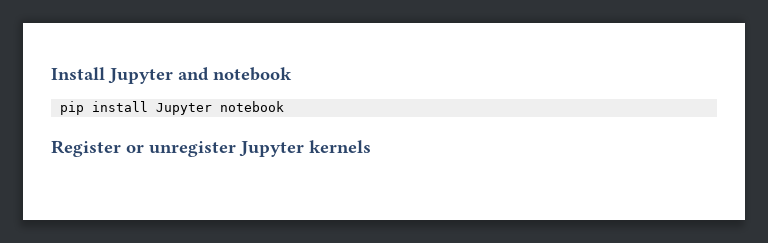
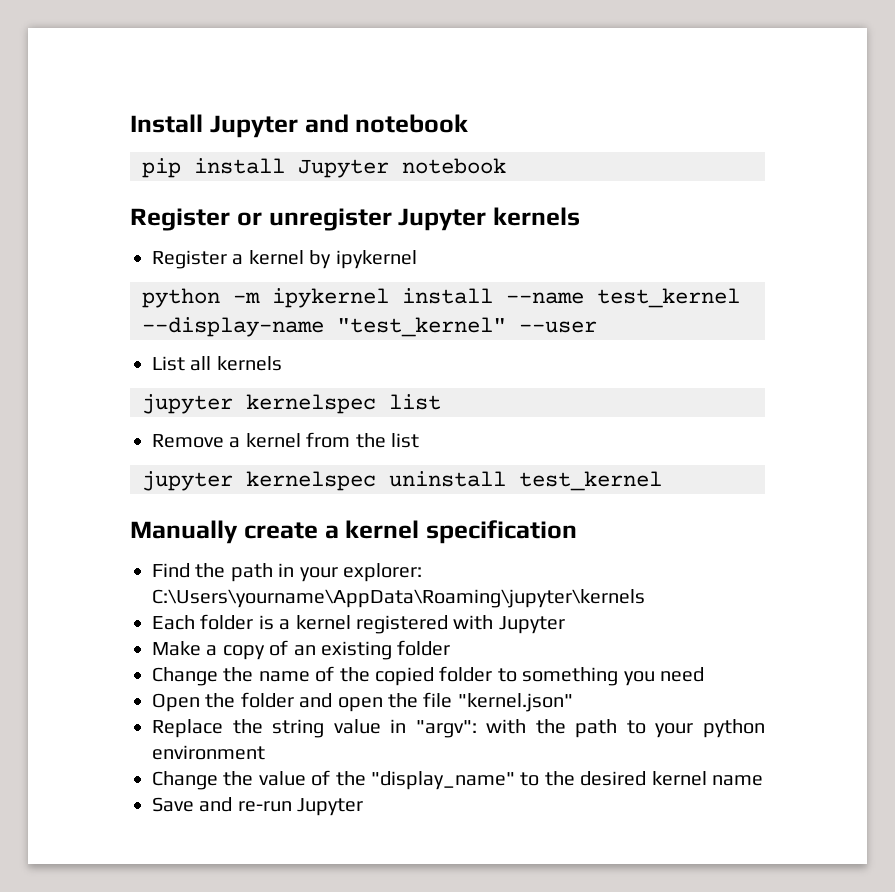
+ Register a kernel by ipykernel
+ python -m ipykernel install --name test_kernel --display-name "test_kernel" --user
+ List all kernels
+ jupyter kernelspec list
+ Remove a kernel from the list
+ jupyter kernelspec uninstall test_kernel
+ Manually create a kernel specification
+ Find the path in your explorer: C:\Users\yourname\AppData\Roaming\jupyter\kernels
+ Each folder is a kernel registered with Jupyter
+ Make a copy of an existing folder
+ Change the name of the copied folder to something you need
+ Open the folder and open the file "kernel.json"
+ Replace the string value in "argv": with the path to your python environment
+ Change the value of the "display_name" to the desired kernel name
+ Save and re-run Jupyter

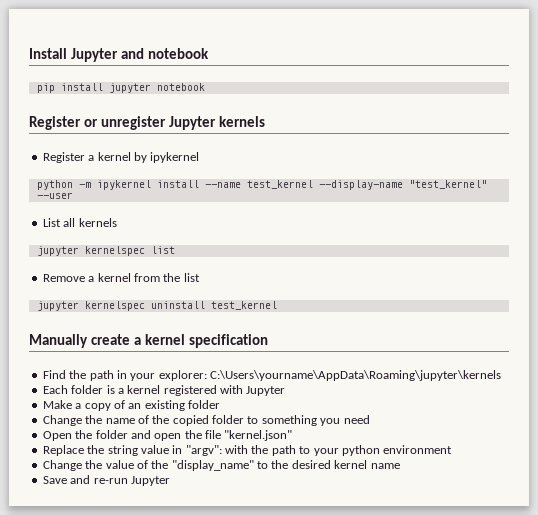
- pip install Jupyter notebook
+ pip install jupyter notebook

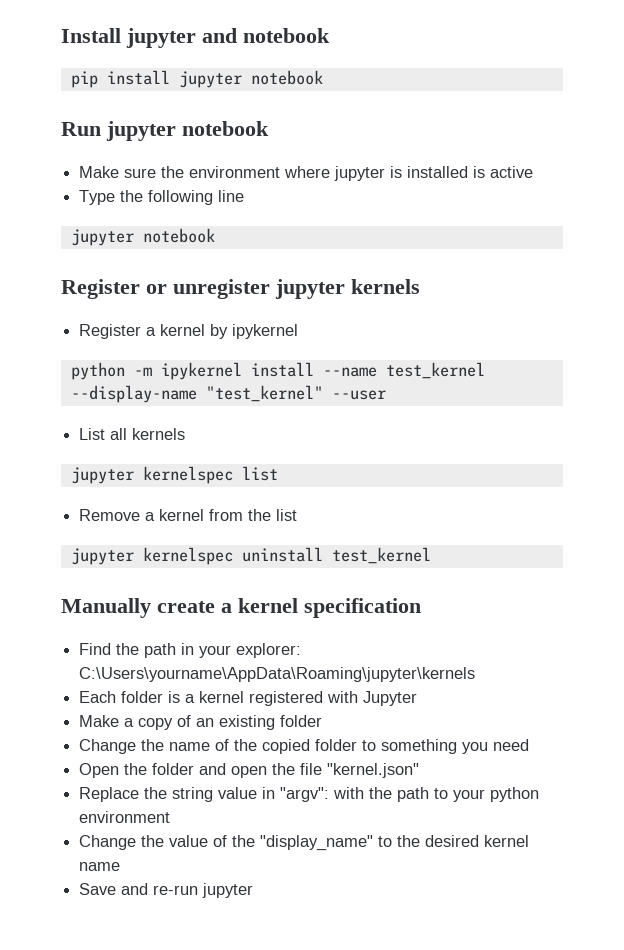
- Install Jupyter and notebook
+ Install jupyter and notebook
+ Run jupyter notebook
+ Make sure the environment where jupyter is installed is active
+ Type the following line
+ jupyter notebook
- Register or unregister Jupyter kernels
+ Register or unregister jupyter kernels
- Save and re-run Jupyter
+ Save and re-run jupyter

